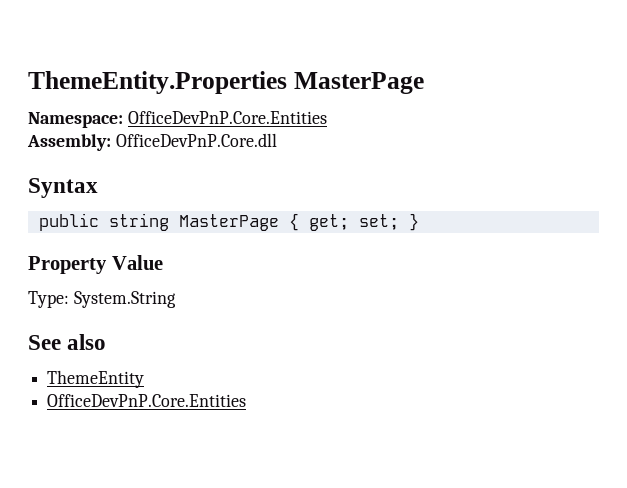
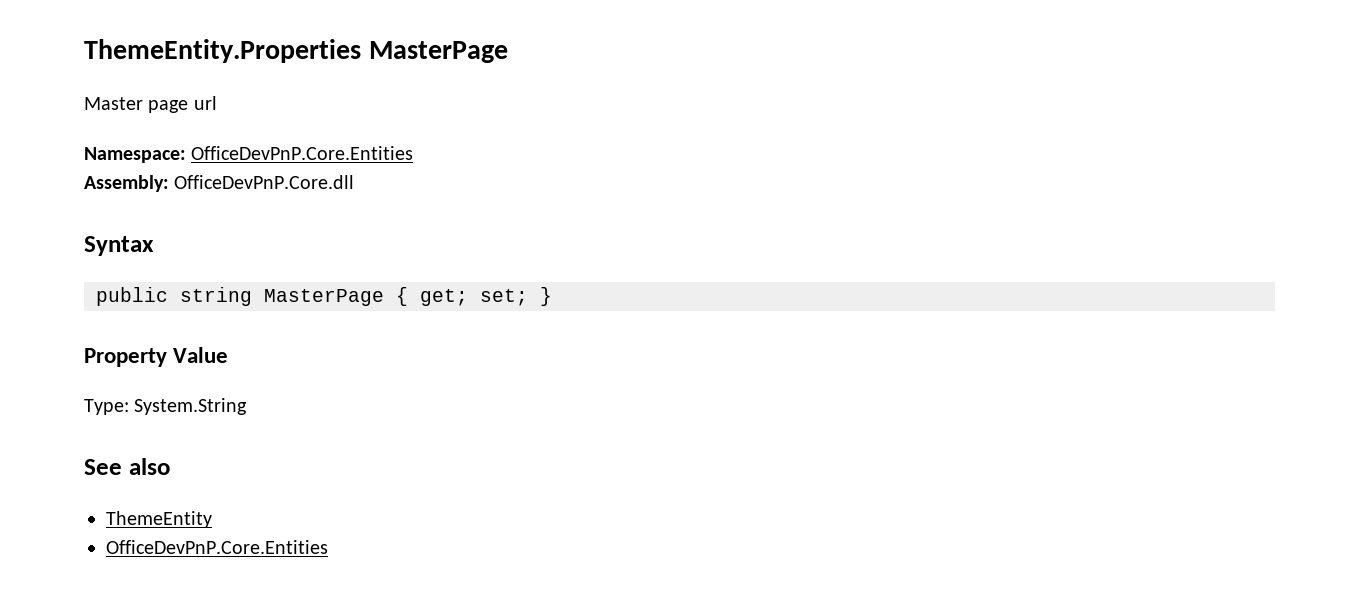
+ Master page url

